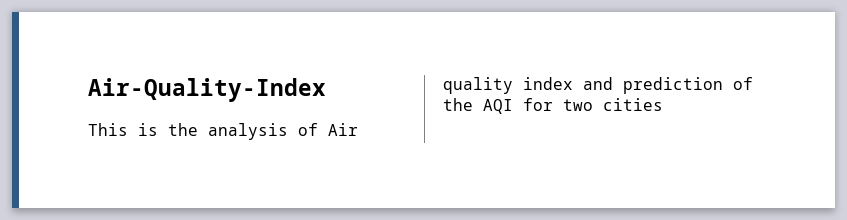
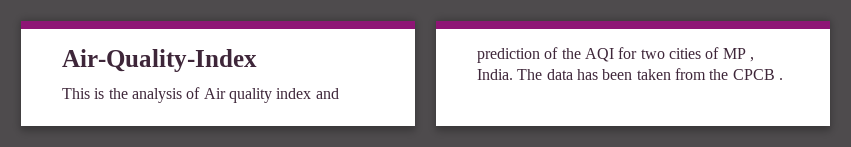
- This is the analysis of Air quality index and prediction of the AQI for two cities
+ This is the analysis of Air quality index and prediction of the AQI for two cities of MP , India. The data has been taken from the CPCB .

